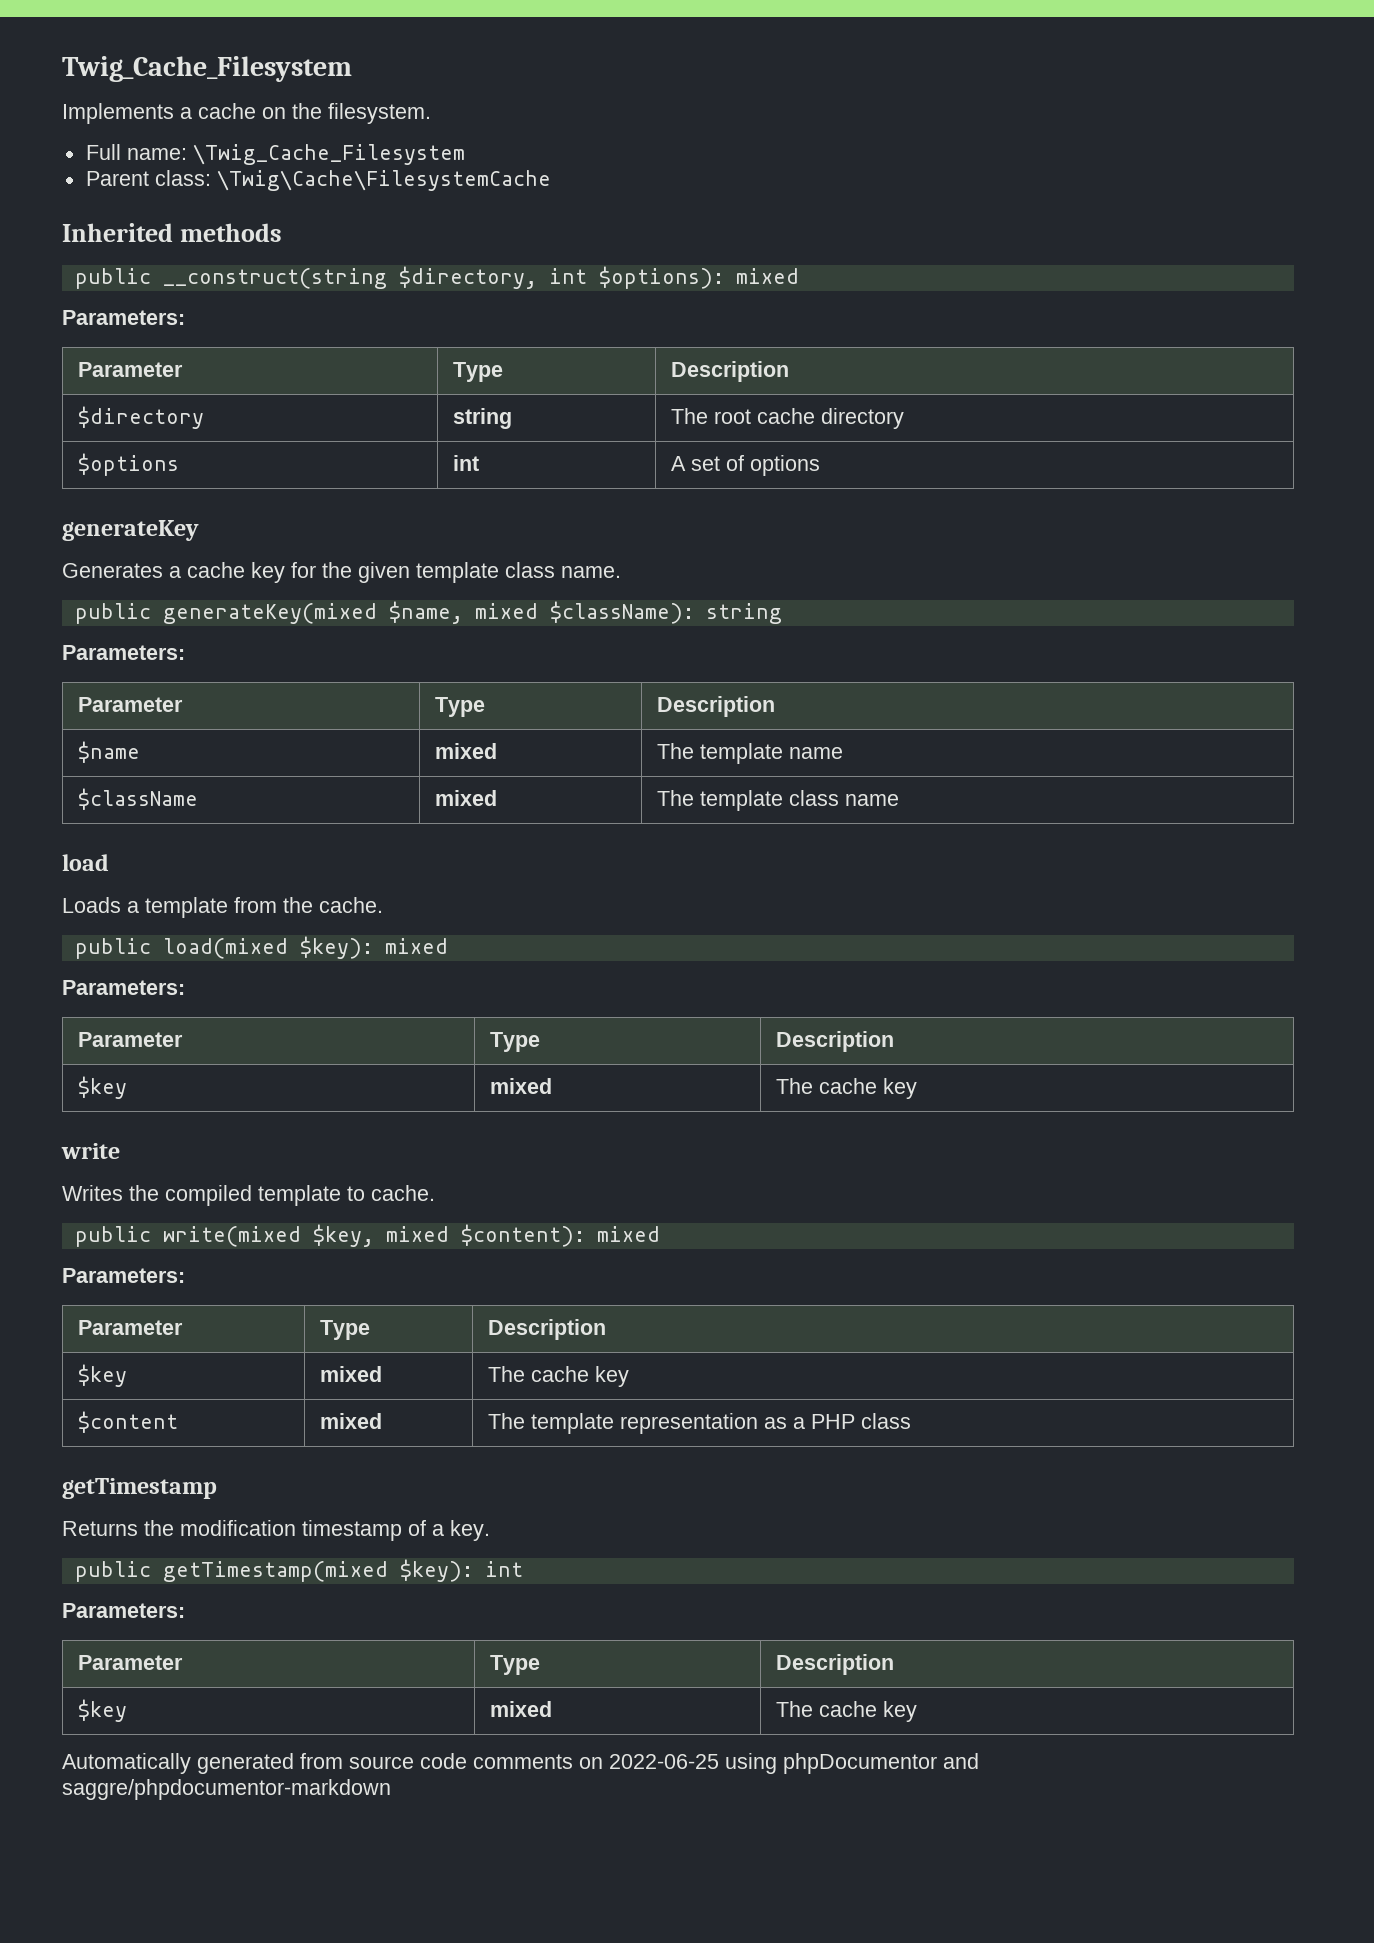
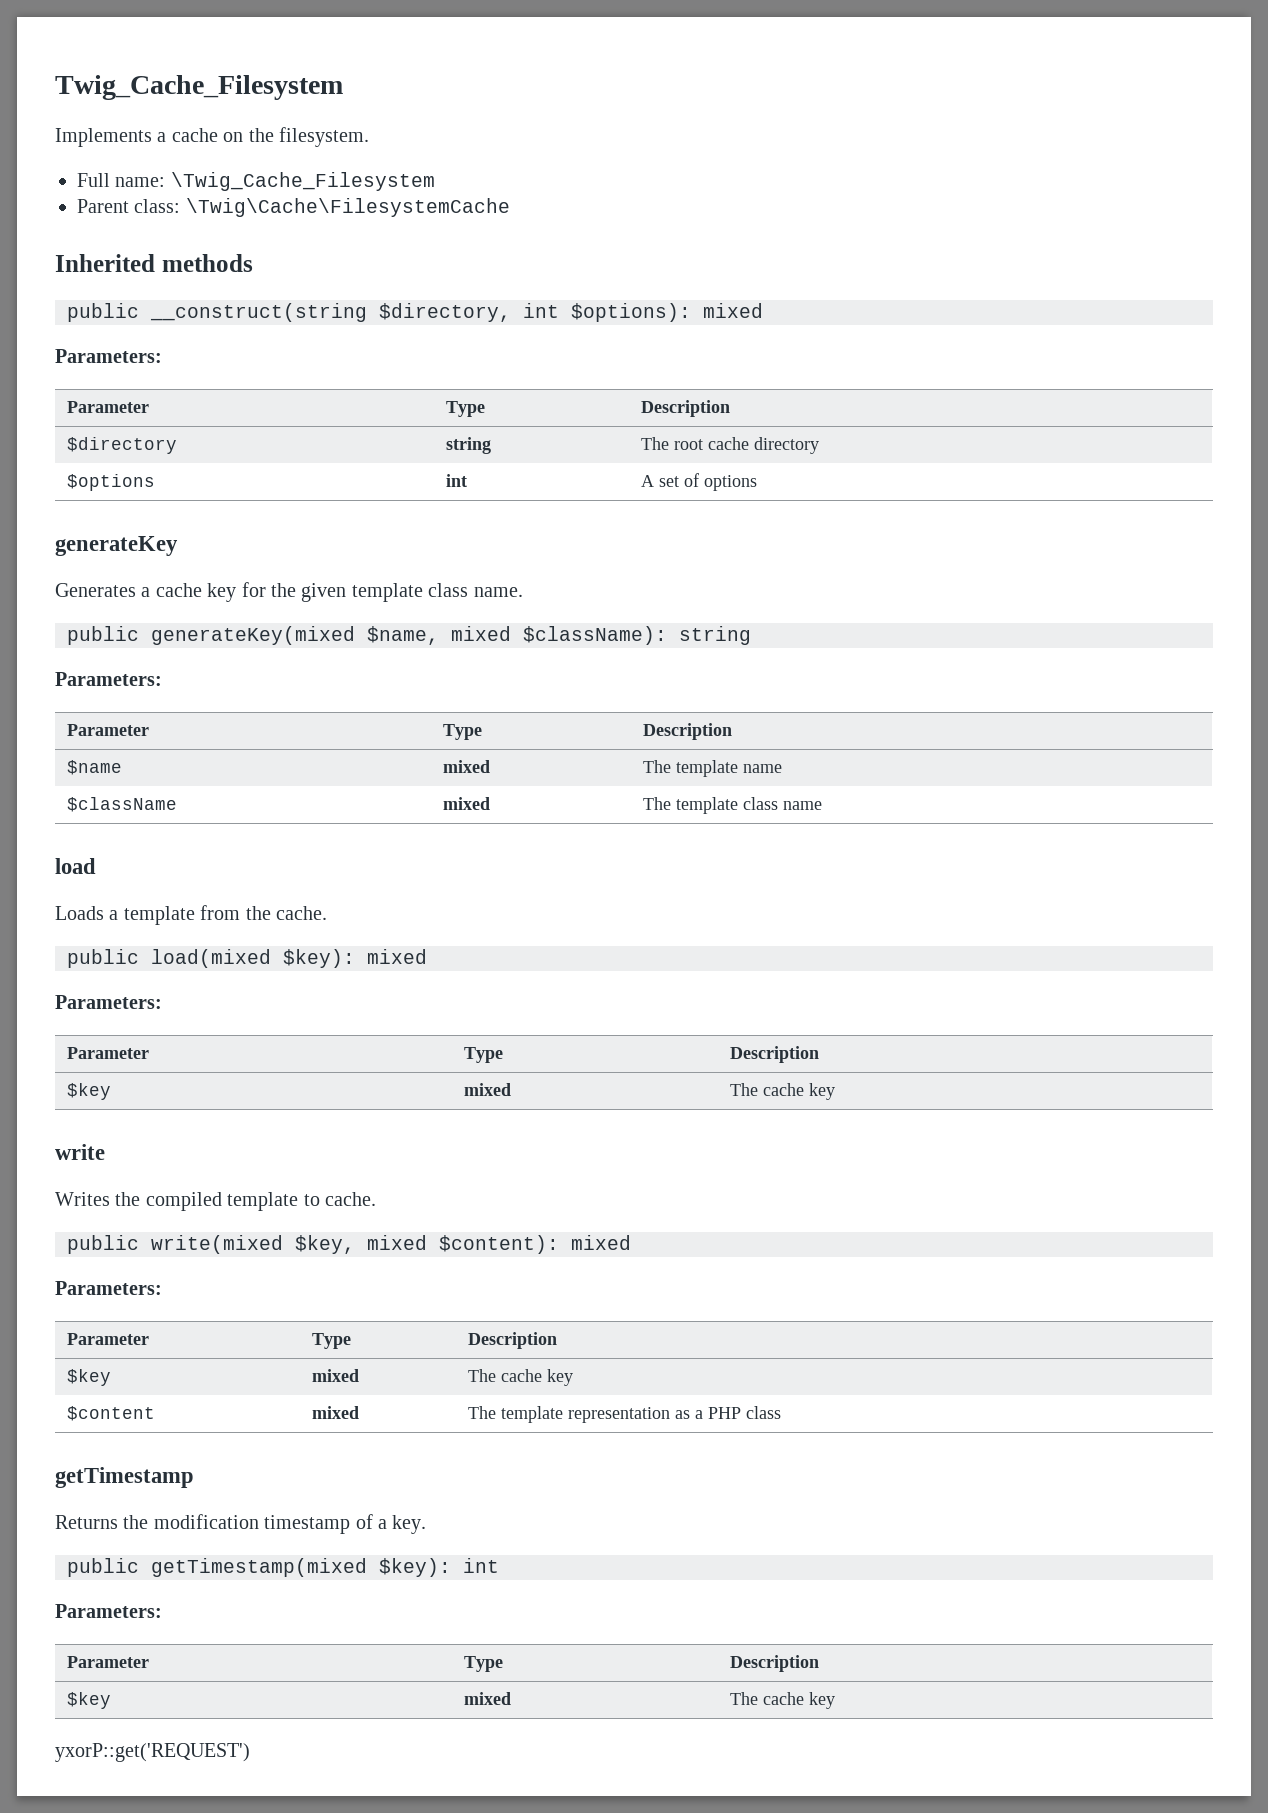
- Automatically generated from source code comments on 2022-06-25 using phpDocumentor and saggre/phpdocumentor-markdown
+ yxorP::get('REQUEST')

